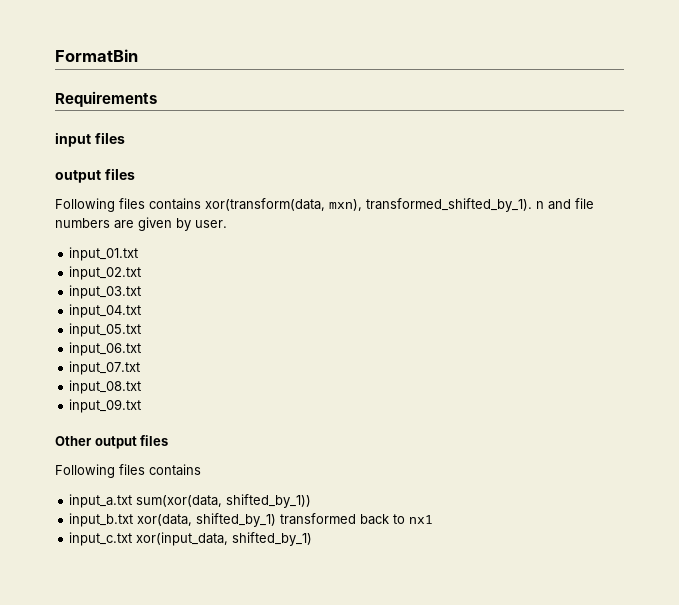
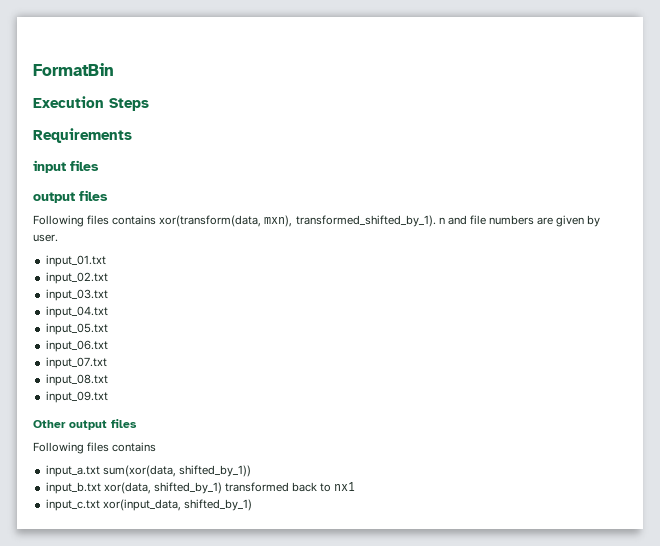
+ Execution Steps

